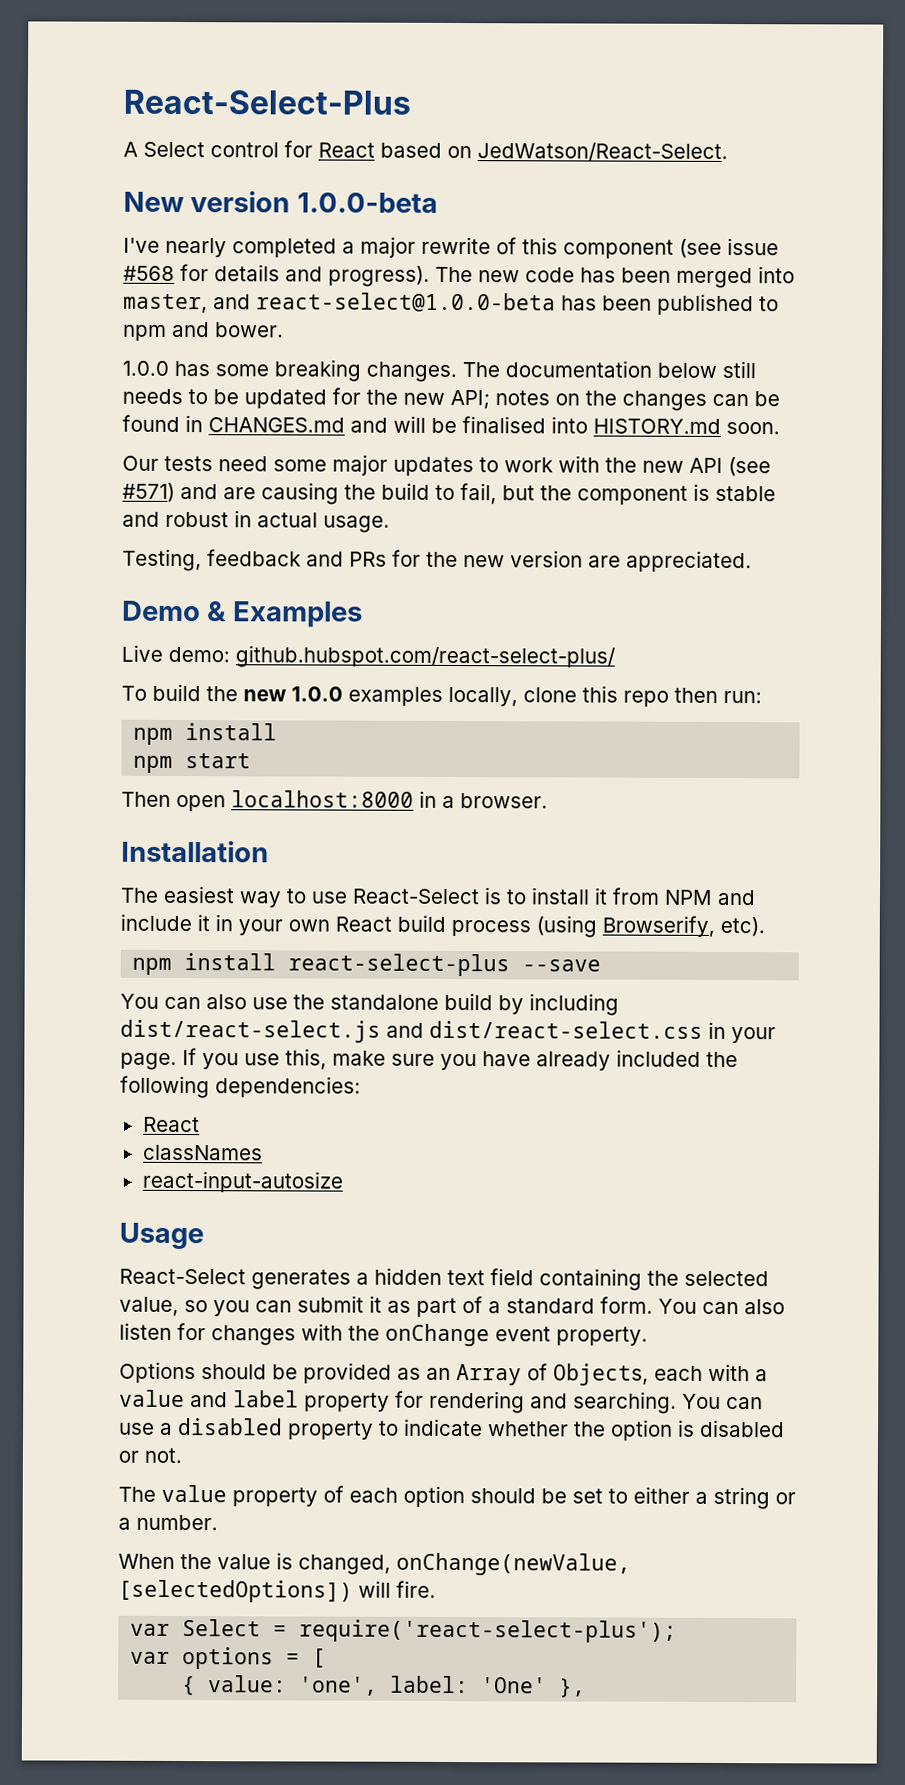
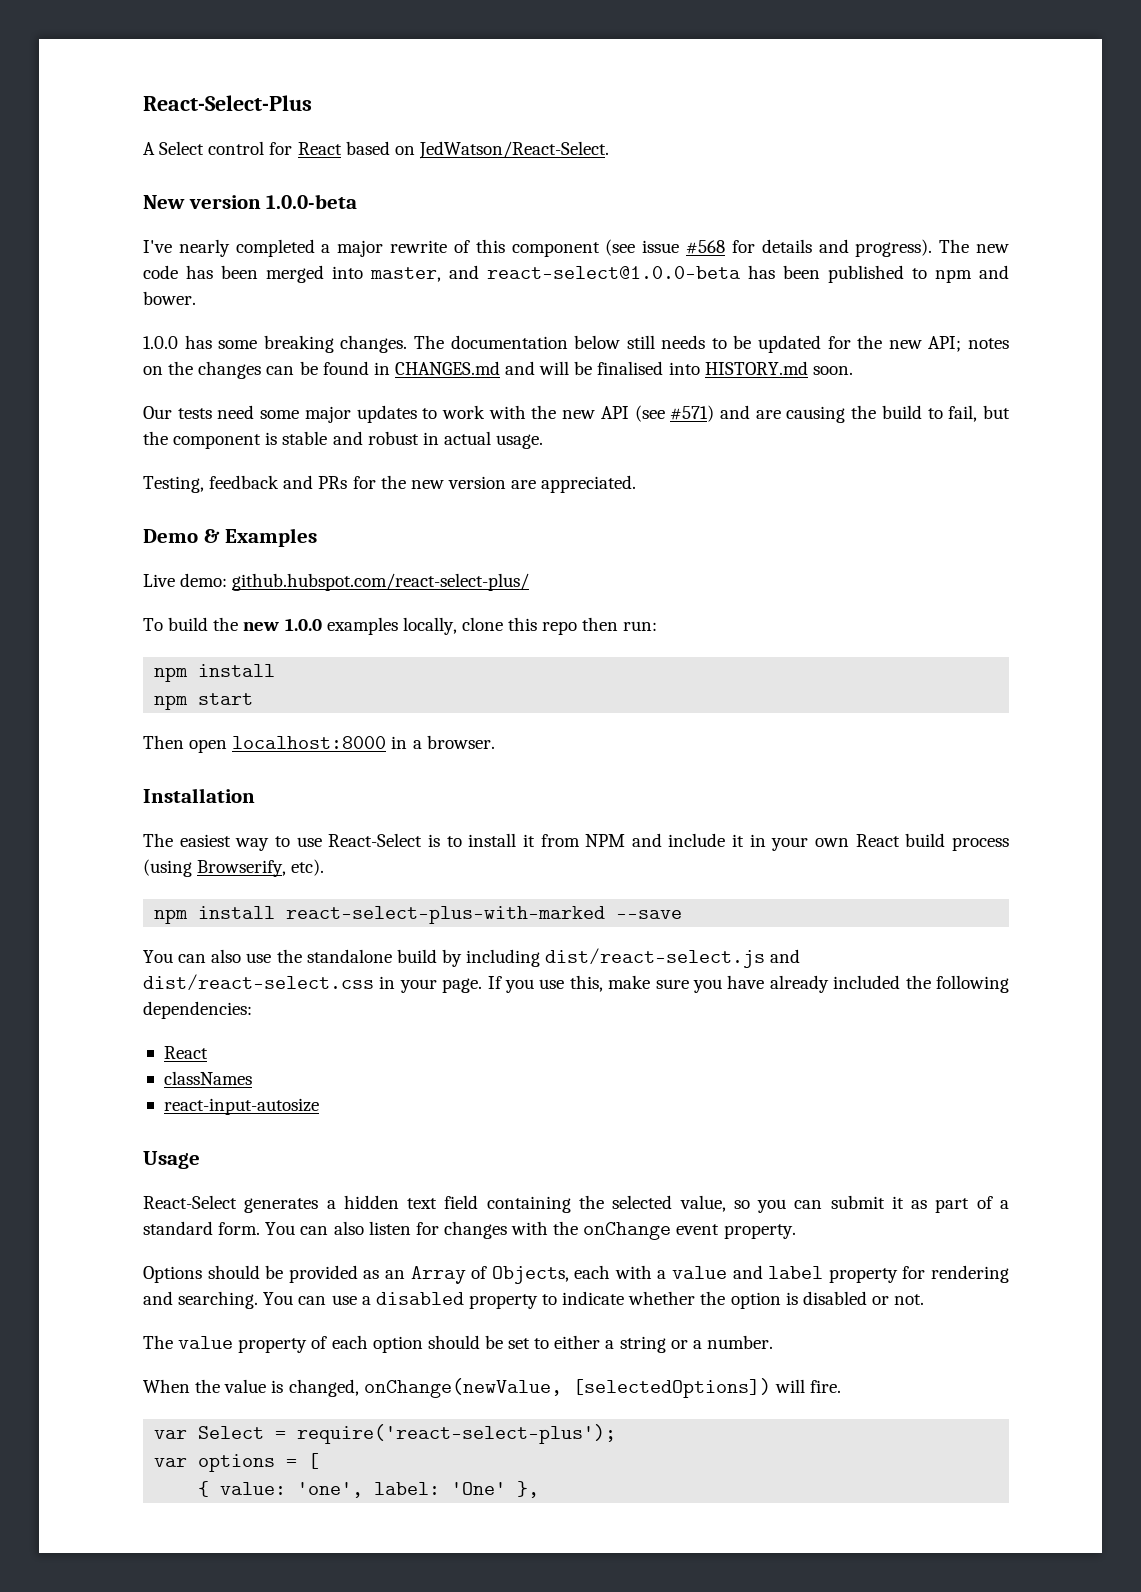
- npm install react-select-plus --save
+ npm install react-select-plus-with-marked --save

